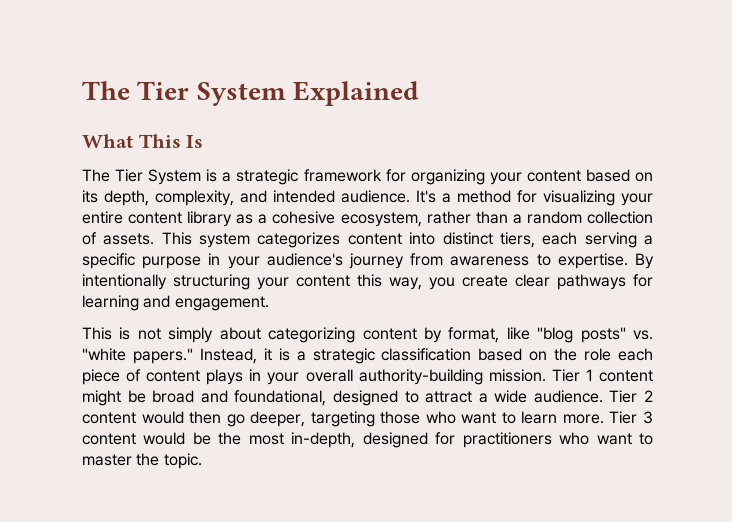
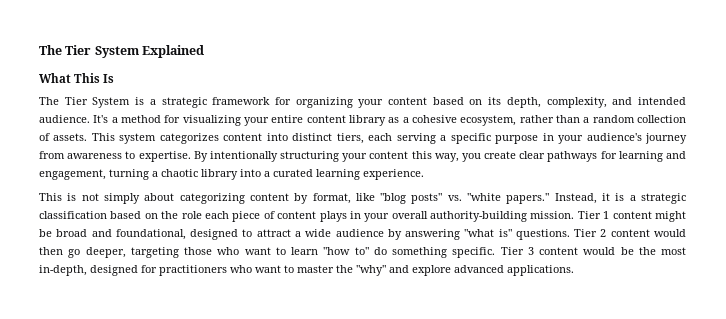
- By intentionally structuring your content this way, you create clear pathways for learning and engagement.
+ By intentionally structuring your content this way, you create clear pathways for learning and engagement, turning a chaotic library into a curated learning experience.
- Tier 1 content might be broad and foundational, designed to attract a wide audience.
+ Tier 1 content might be broad and foundational, designed to attract a wide audience by answering "what is" questions.
- Tier 2 content would then go deeper, targeting those who want to learn more.
+ Tier 2 content would then go deeper, targeting those who want to learn "how to" do something specific.
- Tier 3 content would be the most in-depth, designed for practitioners who want to master the topic.
+ Tier 3 content would be the most in-depth, designed for practitioners who want to master the "why" and explore advanced applications.

